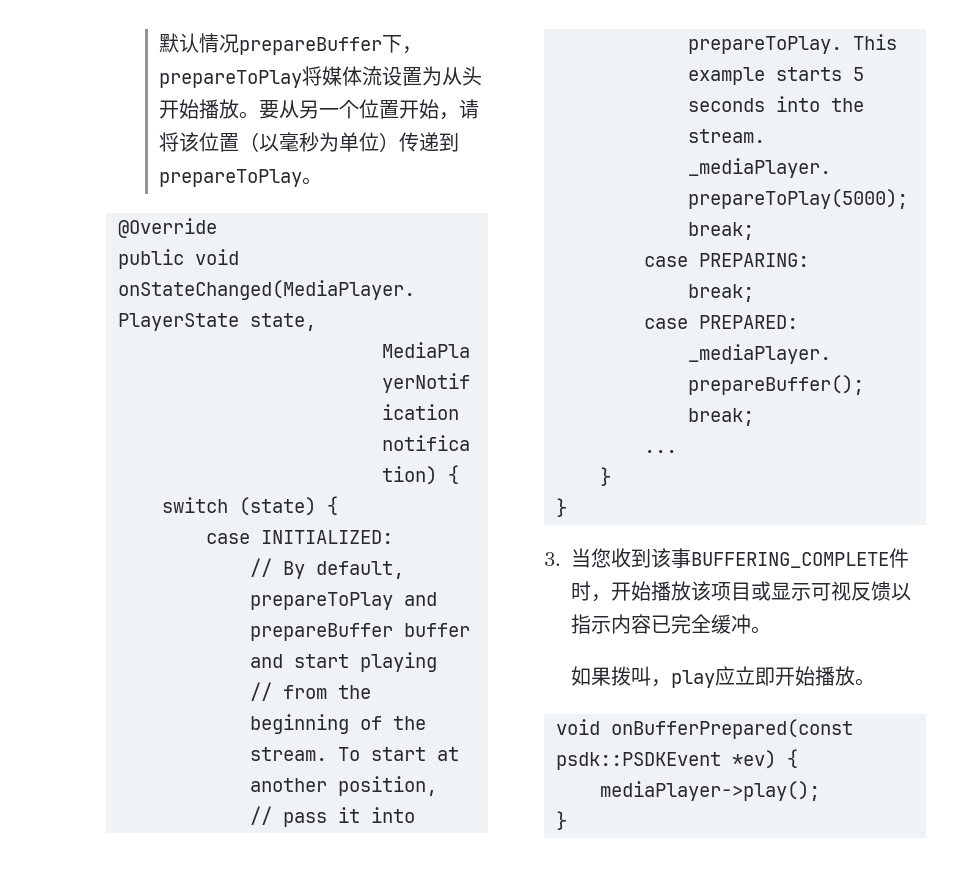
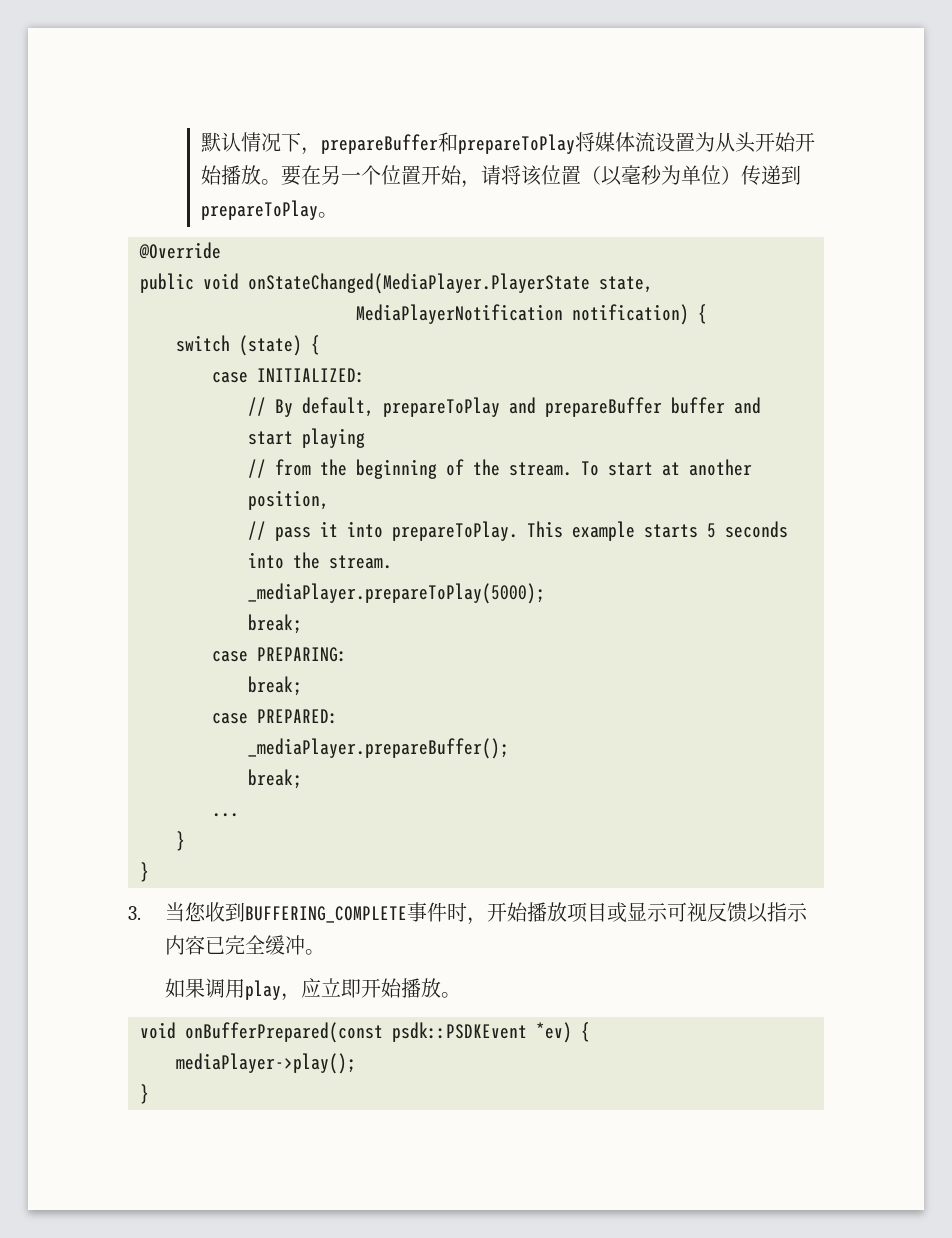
- 默认情况prepareBuffer下，prepareToPlay将媒体流设置为从头开始播放。
+ 默认情况下，prepareBuffer和prepareToPlay将媒体流设置为从头开始开始播放。
- 要从另一个位置开始，请将该位置（以毫秒为单位）传递到prepareToPlay。
+ 要在另一个位置开始，请将该位置（以毫秒为单位）传递到prepareToPlay。
- 3.当您收到该事BUFFERING_COMPLETE件时，开始播放该项目或显示可视反馈以指示内容已完全缓冲。
+ 3.当您收到BUFFERING_COMPLETE事件时，开始播放项目或显示可视反馈以指示内容已完全缓冲。
- 如果拨叫，play应立即开始播放。
+ 如果调用play，应立即开始播放。

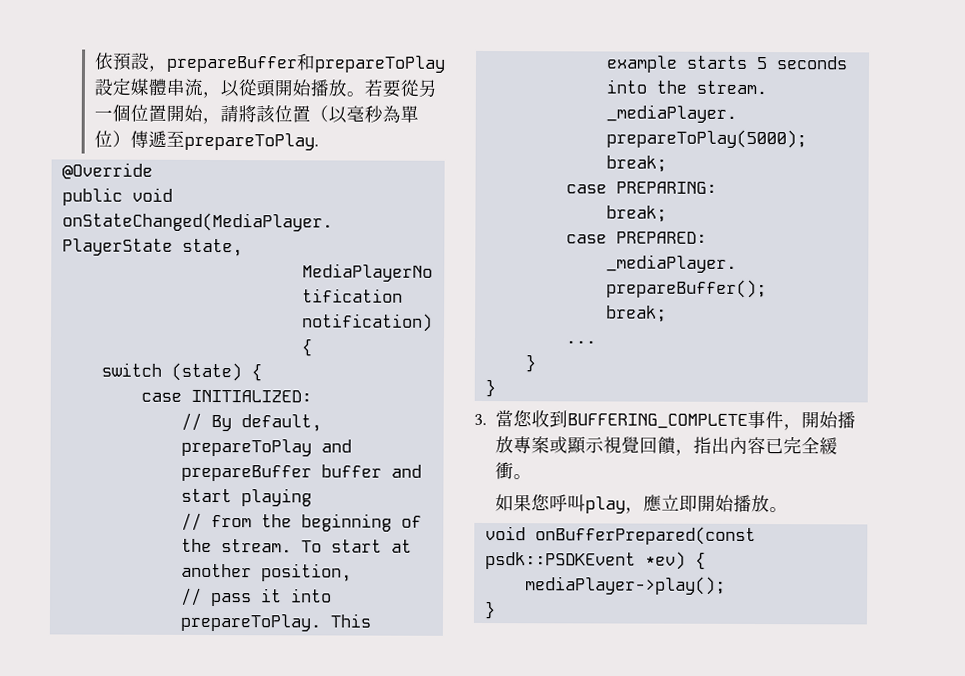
- 默认情况下，prepareBuffer和prepareToPlay将媒体流设置为从头开始开始播放。要在另一个位置开始，请将该位置（以毫秒为单位）传递到prepareToPlay。
+ 依預設，prepareBuffer和prepareToPlay設定媒體串流，以從頭開始播放。若要從另一個位置開始，請將該位置（以毫秒為單位）傳遞至prepareToPlay.
- 3.当您收到BUFFERING_COMPLETE事件时，开始播放项目或显示可视反馈以指示内容已完全缓冲。
+ 3.當您收到BUFFERING_COMPLETE事件，開始播放專案或顯示視覺回饋，指出內容已完全緩衝。
- 如果调用play，应立即开始播放。
+ 如果您呼叫play，應立即開始播放。

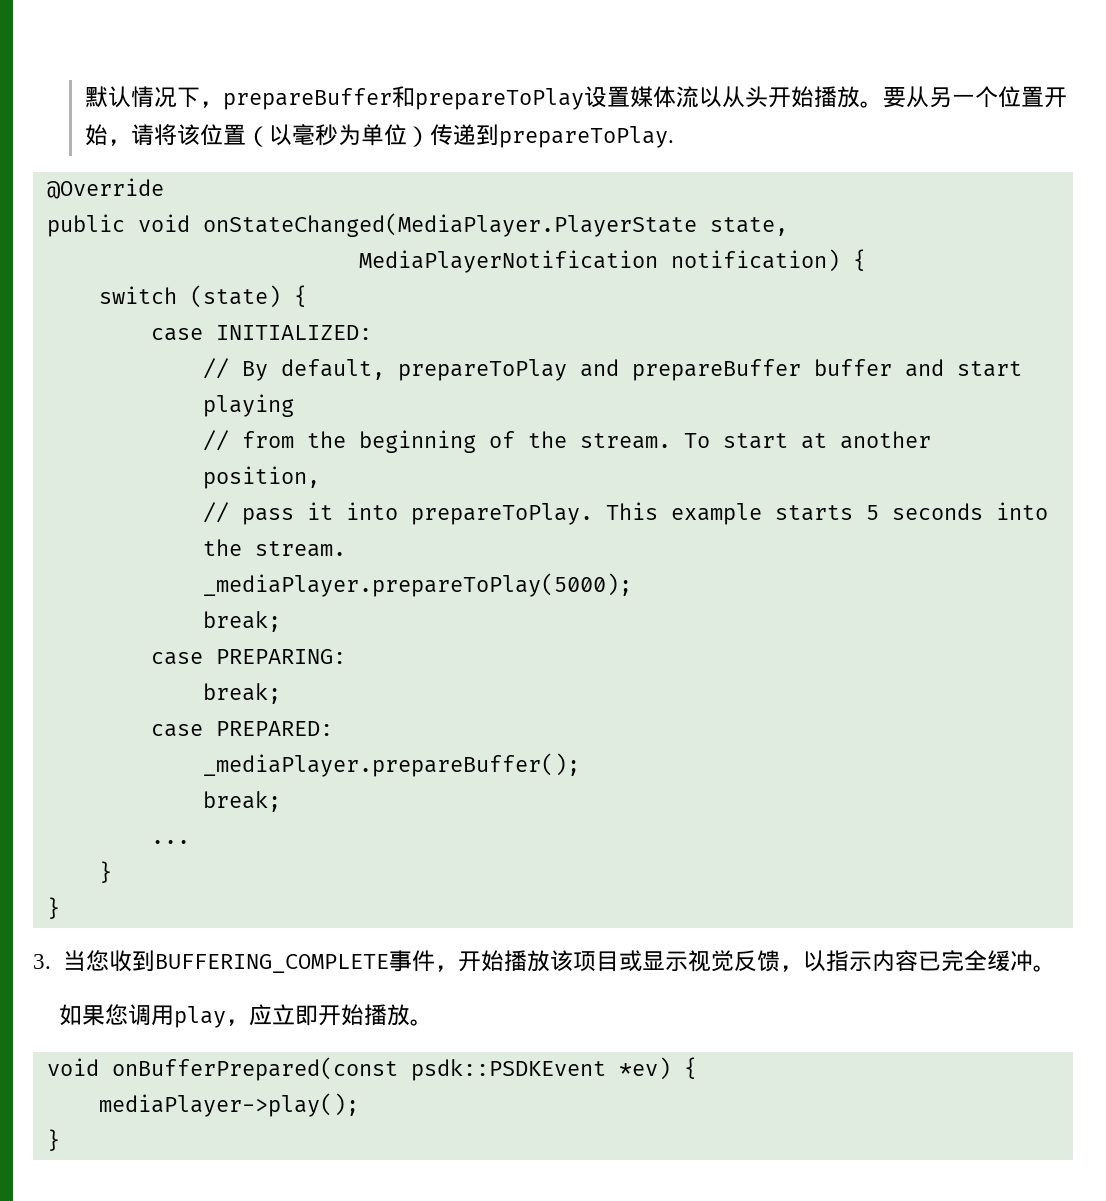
- 依預設，prepareBuffer和prepareToPlay設定媒體串流，以從頭開始播放。若要從另一個位置開始，請將該位置（以毫秒為單位）傳遞至prepareToPlay.
+ 默认情况下，prepareBuffer和prepareToPlay设置媒体流以从头开始播放。要从另一个位置开始，请将该位置（以毫秒为单位）传递到prepareToPlay.
- 3.當您收到BUFFERING_COMPLETE事件，開始播放專案或顯示視覺回饋，指出內容已完全緩衝。
+ 3.当您收到BUFFERING_COMPLETE事件，开始播放该项目或显示视觉反馈，以指示内容已完全缓冲。
- 如果您呼叫play，應立即開始播放。
+ 如果您调用play，应立即开始播放。

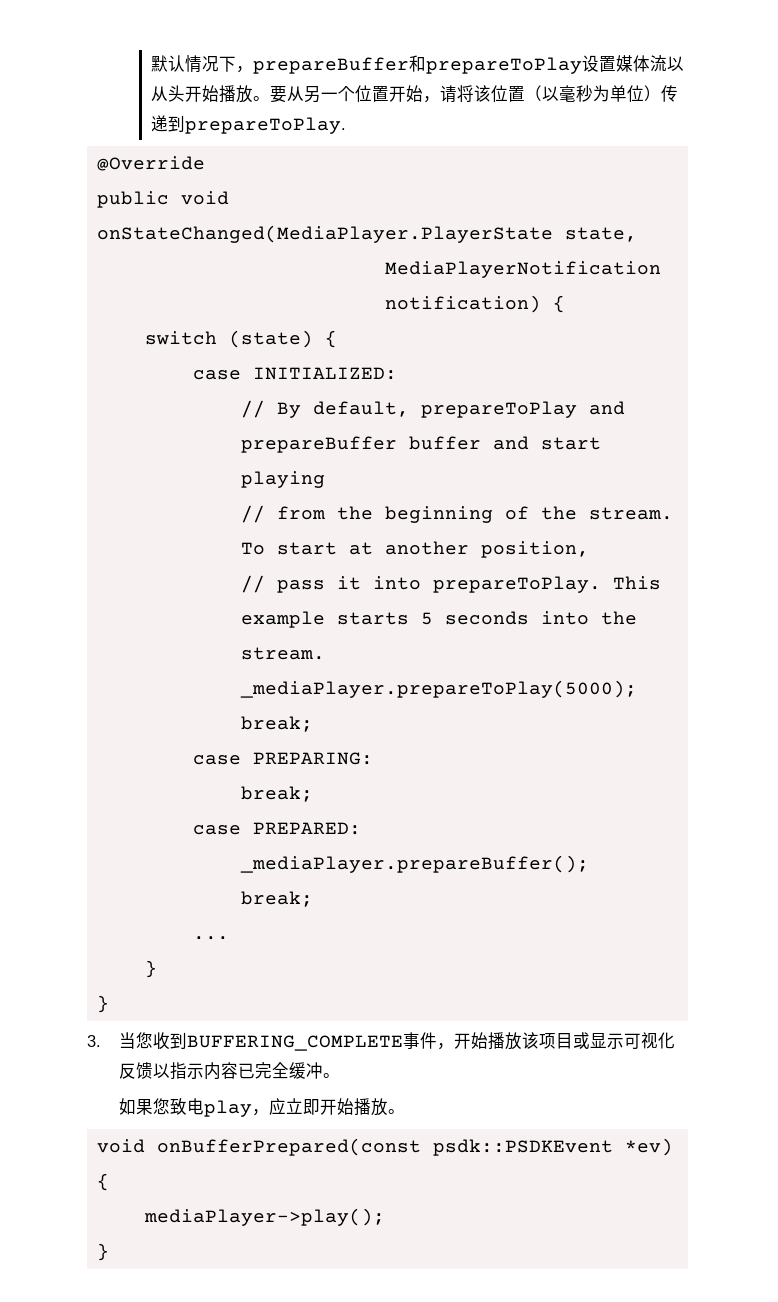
- 3.当您收到BUFFERING_COMPLETE事件，开始播放该项目或显示视觉反馈，以指示内容已完全缓冲。
+ 3.当您收到BUFFERING_COMPLETE事件，开始播放该项目或显示可视化反馈以指示内容已完全缓冲。
- 如果您调用play，应立即开始播放。
+ 如果您致电play，应立即开始播放。

